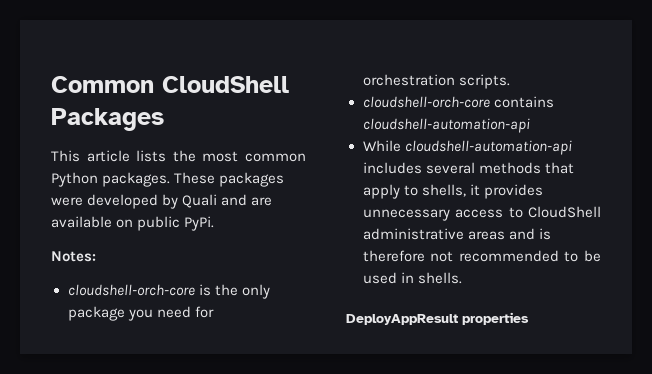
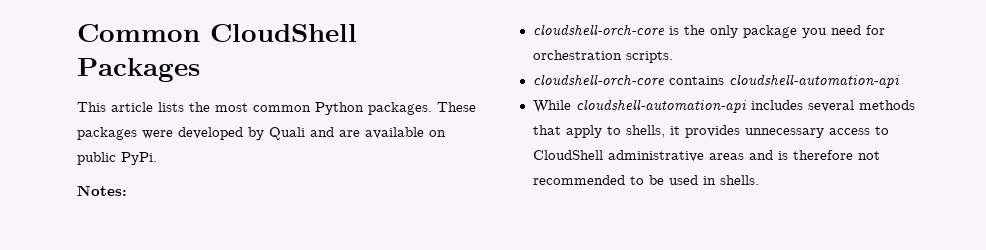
- DeployAppResult properties

